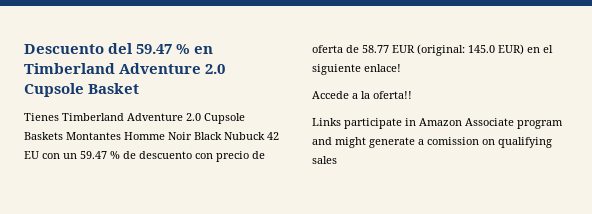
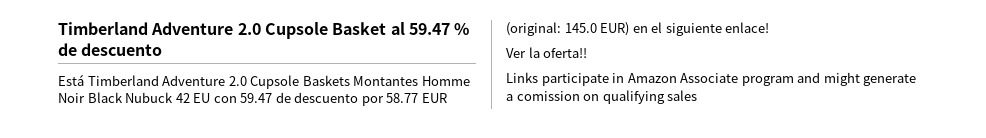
- Descuento del 59.47 % en Timberland Adventure 2.0 Cupsole Basket
- Tienes Timberland Adventure 2.0 Cupsole Baskets Montantes Homme Noir Black Nubuck 42 EU con un 59.47 % de descuento con precio de oferta de 58.77 EUR (original: 145.0 EUR) en el siguiente enlace!
+ Timberland Adventure 2.0 Cupsole Basket al 59.47 % de descuento
+ Está Timberland Adventure 2.0 Cupsole Baskets Montantes Homme Noir Black Nubuck 42 EU con 59.47 de descuento por 58.77 EUR (original: 145.0 EUR) en el siguiente enlace!
- Accede a la oferta!!
+ Ver la oferta!!

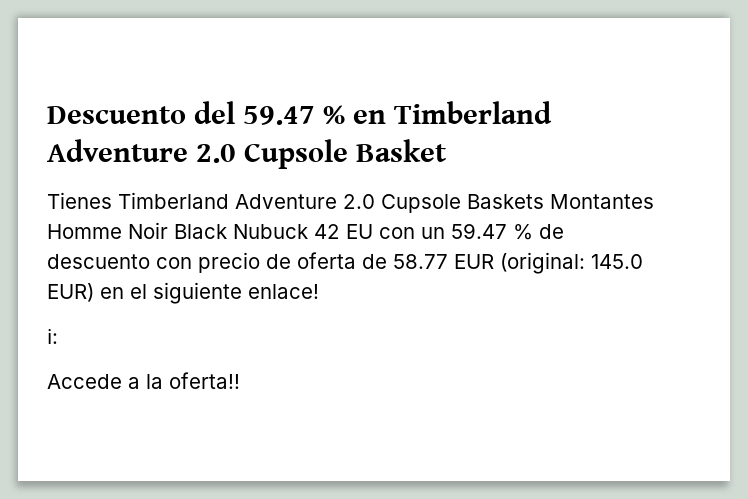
- Timberland Adventure 2.0 Cupsole Basket al 59.47 % de descuento
- Está Timberland Adventure 2.0 Cupsole Baskets Montantes Homme Noir Black Nubuck 42 EU con 59.47 de descuento por 58.77 EUR (original: 145.0 EUR) en el siguiente enlace!
+ Descuento del 59.47 % en Timberland Adventure 2.0 Cupsole Basket
+ Tienes Timberland Adventure 2.0 Cupsole Baskets Montantes Homme Noir Black Nubuck 42 EU con un 59.47 % de descuento con precio de oferta de 58.77 EUR (original: 145.0 EUR) en el siguiente enlace!
- Ver la oferta!!
+ ℹ:
+ Accede a la oferta!!
- Links participate in Amazon Associate program and might generate a comission on qualifying sales

